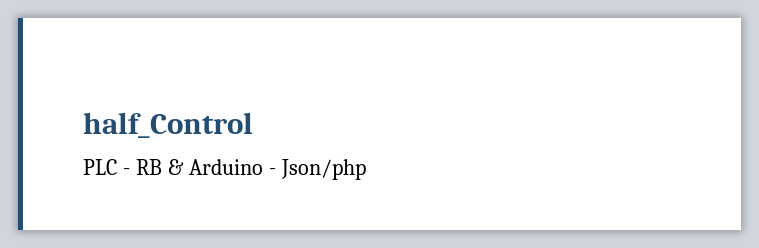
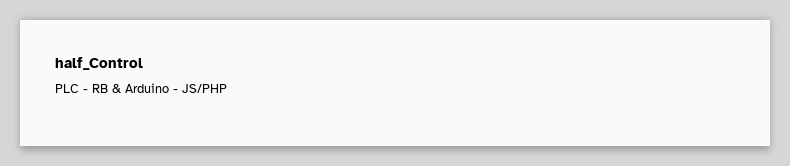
- PLC - RB & Arduino - Json/php
+ PLC - RB & Arduino - JS/PHP

